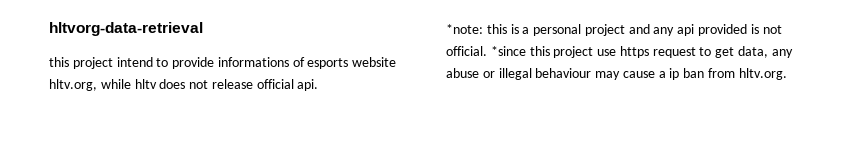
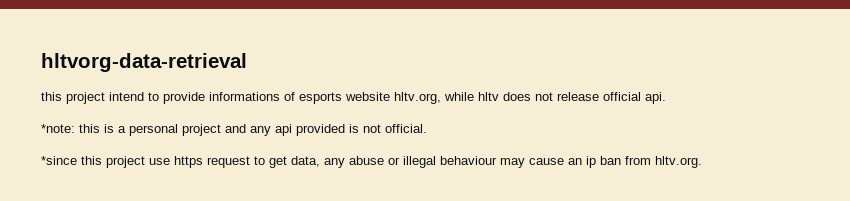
- *note: this is a personal project and any api provided is not official. *since this project use https request to get data, any abuse or illegal behaviour may cause a ip ban from hltv.org.
+ *note: this is a personal project and any api provided is not official.
+ *since this project use https request to get data, any abuse or illegal behaviour may cause an ip ban from hltv.org.

